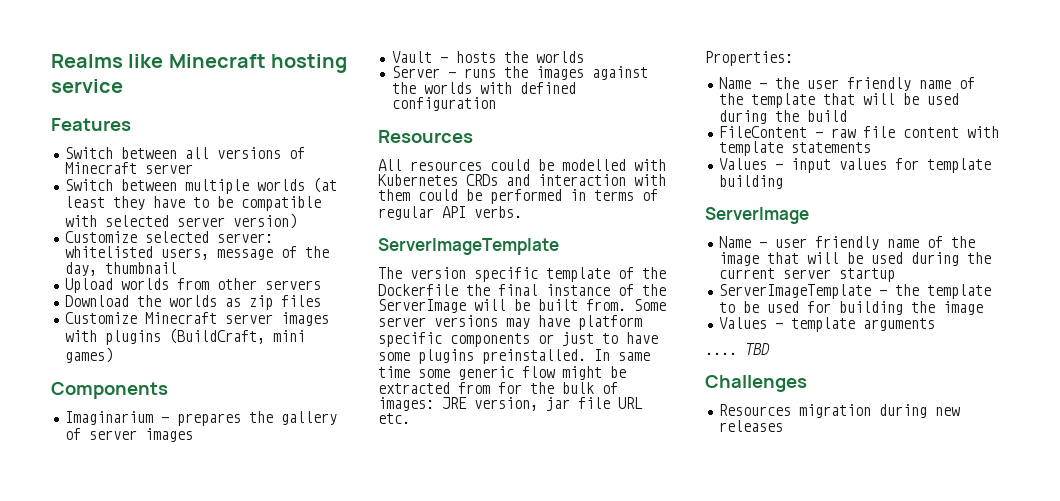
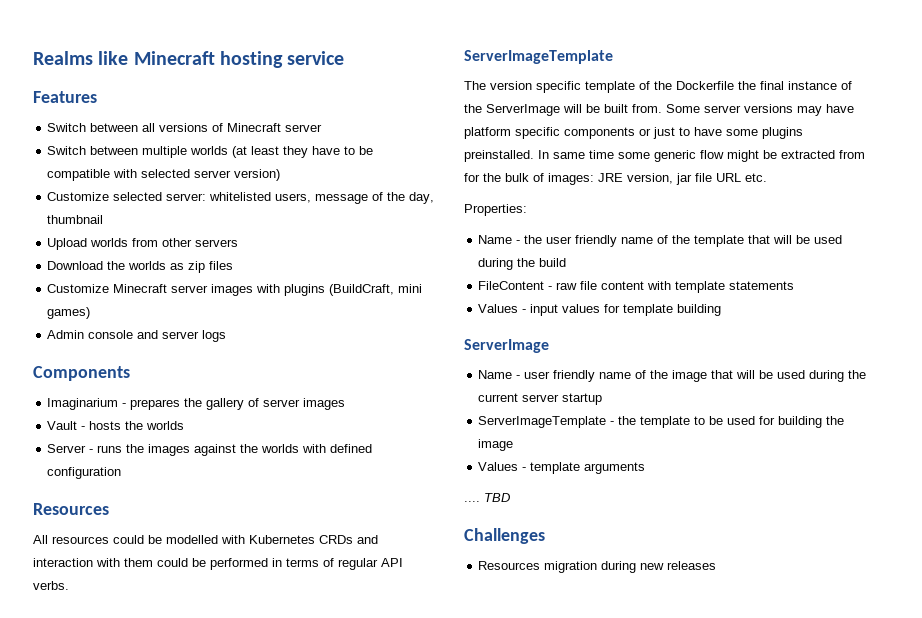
+ Admin console and server logs

